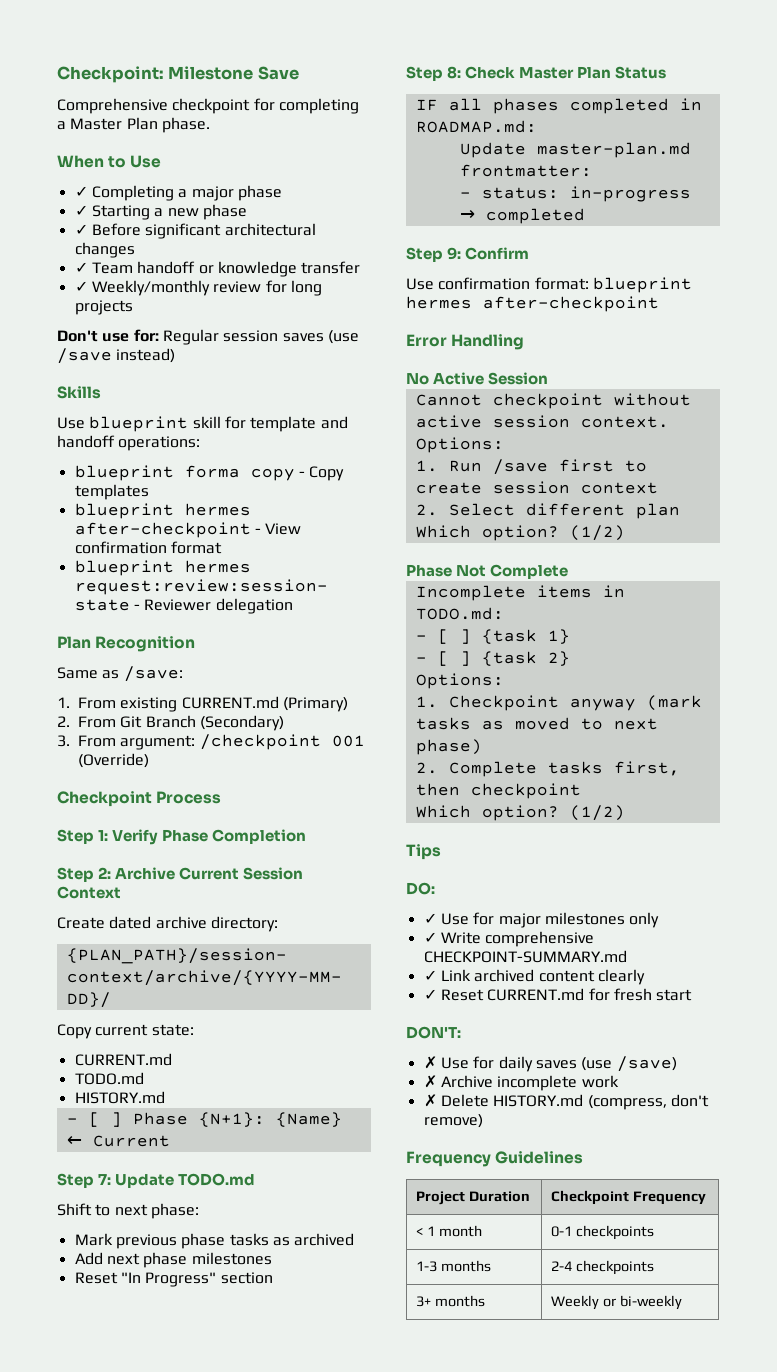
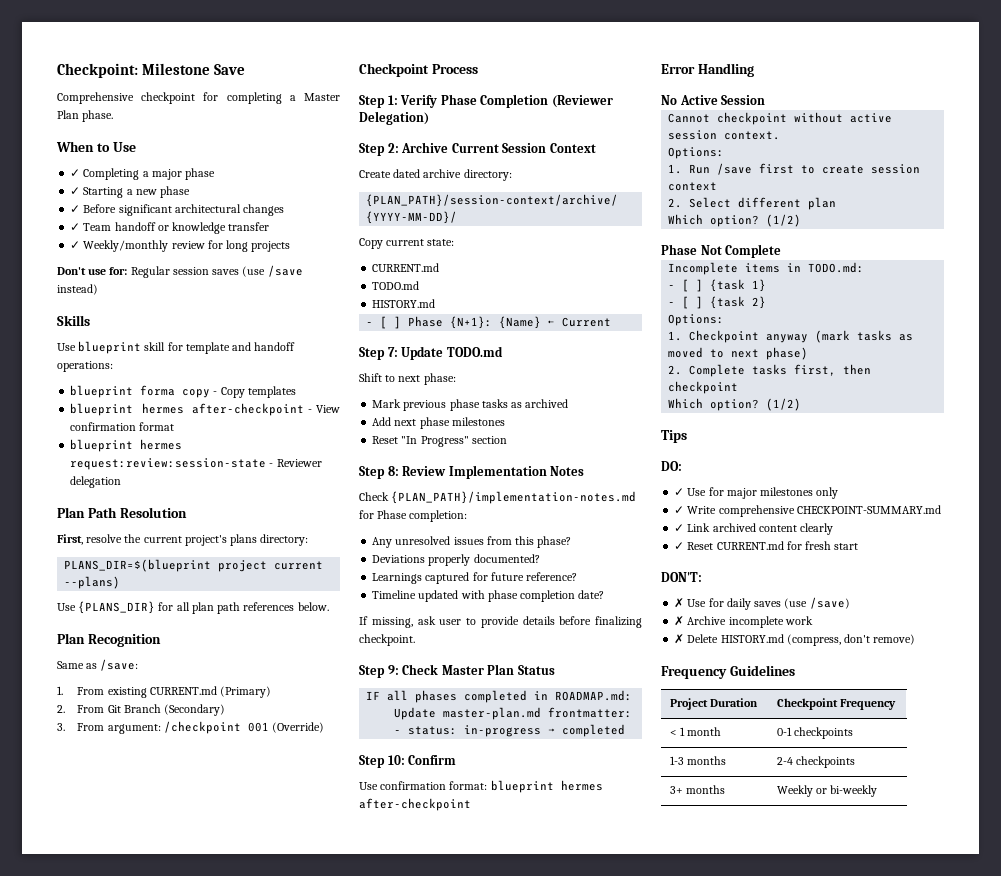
+ Plan Path Resolution
+ First, resolve the current project's plans directory:
+ PLANS_DIR=$(blueprint project current --plans)
+ Use {PLANS_DIR} for all plan path references below.
- Step 1: Verify Phase Completion
+ Step 1: Verify Phase Completion (Reviewer Delegation)
- Step 8: Check Master Plan Status
+ Step 8: Review Implementation Notes
+ Check {PLAN_PATH}/implementation-notes.md for Phase completion:
+ Any unresolved issues from this phase?
+ Deviations properly documented?
+ Learnings captured for future reference?
+ Timeline updated with phase completion date?
+ If missing, ask user to provide details before finalizing checkpoint.
+ Step 9: Check Master Plan Status
- Step 9: Confirm
+ Step 10: Confirm

